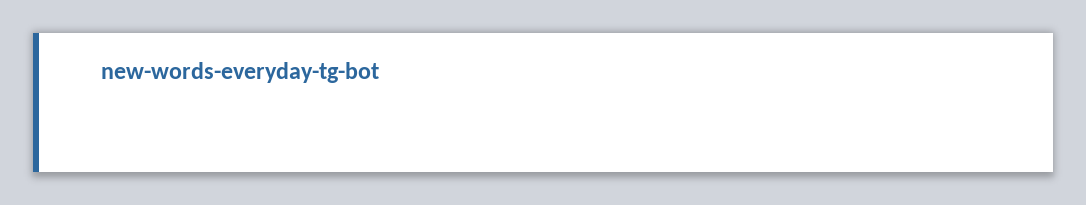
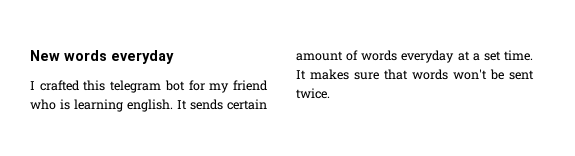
- new-words-everyday-tg-bot
+ New words everyday
+ I crafted this telegram bot for my friend who is learning english. It sends certain amount of words everyday at a set time. It makes sure that words won't be sent twice.

